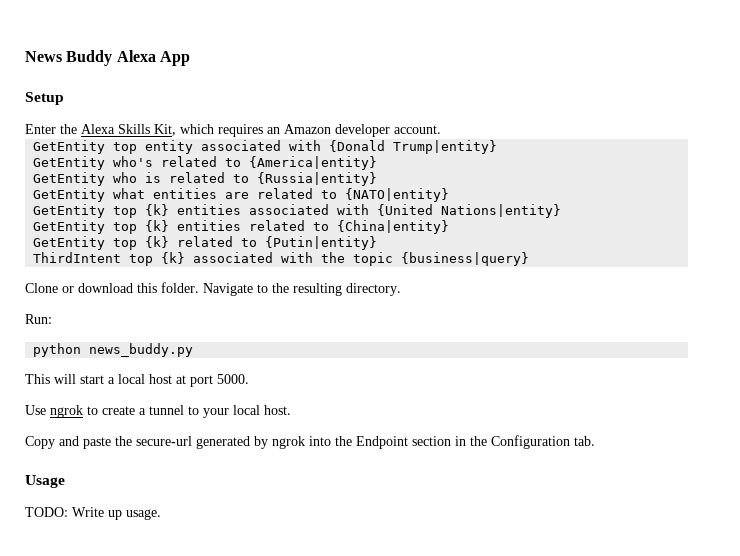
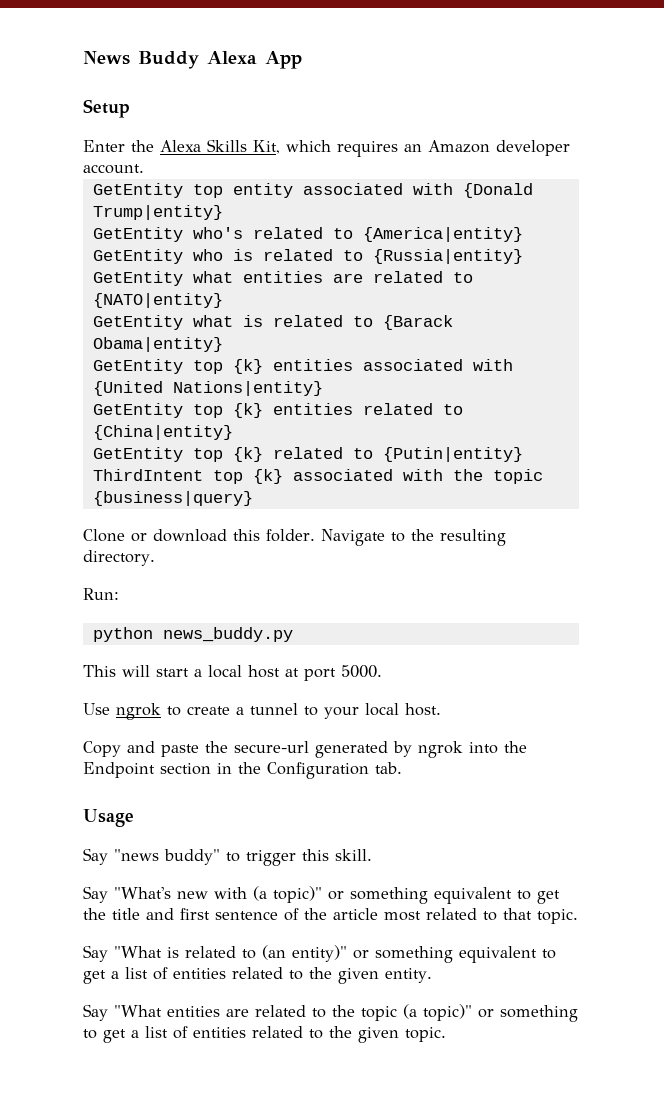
+ GetEntity what is related to {Barack Obama|entity}
- TODO: Write up usage.
+ Say "news buddy" to trigger this skill.
+ Say "What's new with (a topic)" or something equivalent to get the title and first sentence of the article most related to that topic.
+ Say "What is related to (an entity)" or something equivalent to get a list of entities related to the given entity.
+ Say "What entities are related to the topic (a topic)" or something to get a list of entities related to the given topic.

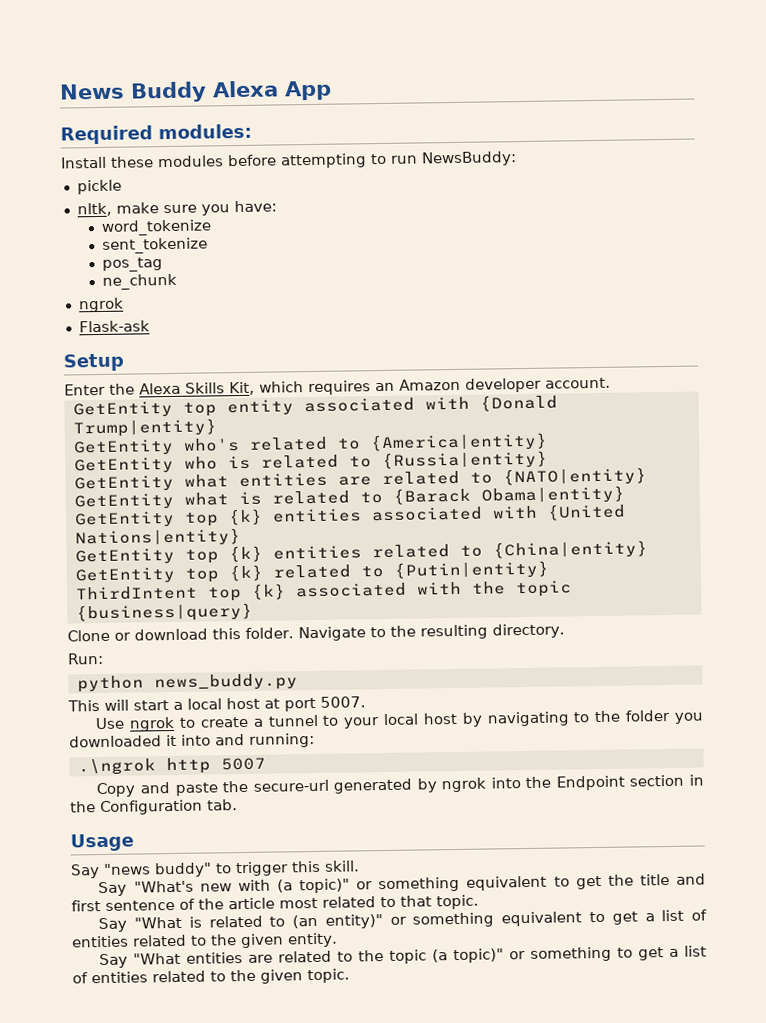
+ Required modules:
+ Install these modules before attempting to run NewsBuddy:
+ pickle
+ nltk, make sure you have:
+ word_tokenize
+ sent_tokenize
+ pos_tag
+ ne_chunk
+ ngrok
+ Flask-ask
- This will start a local host at port 5000.
+ This will start a local host at port 5007.
- Use ngrok to create a tunnel to your local host.
+ Use ngrok to create a tunnel to your local host by navigating to the folder you downloaded it into and running:
+ .\ngrok http 5007

